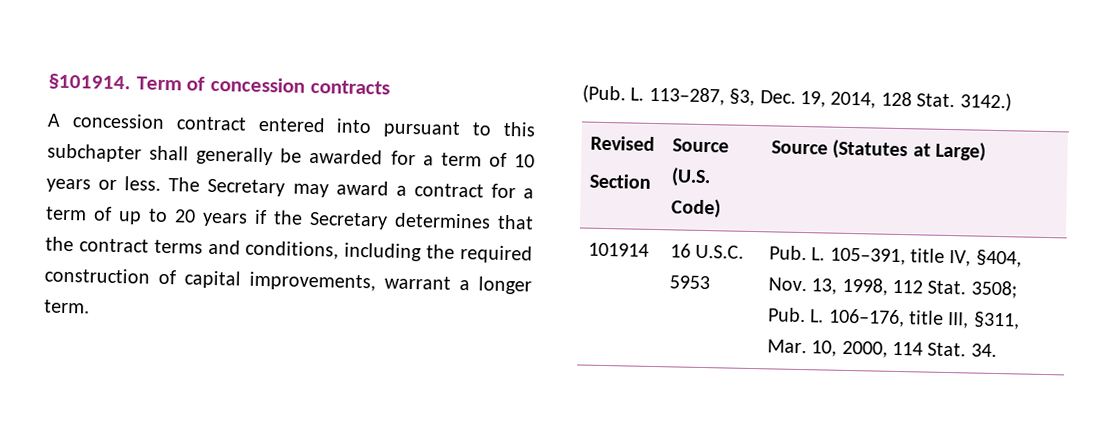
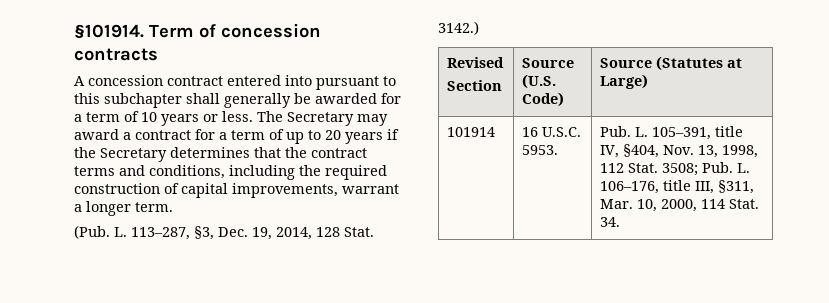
- 101914 | 16 U.S.C. 5953 | Pub. L. 105–391, title IV, §404, Nov. 13, 1998, 112 Stat. 3508; Pub. L. 106–176, title III, §311, Mar. 10, 2000, 114 Stat. 34.
+ 101914 | 16 U.S.C. 5953. | Pub. L. 105–391, title IV, §404, Nov. 13, 1998, 112 Stat. 3508; Pub. L. 106–176, title III, §311, Mar. 10, 2000, 114 Stat. 34.

